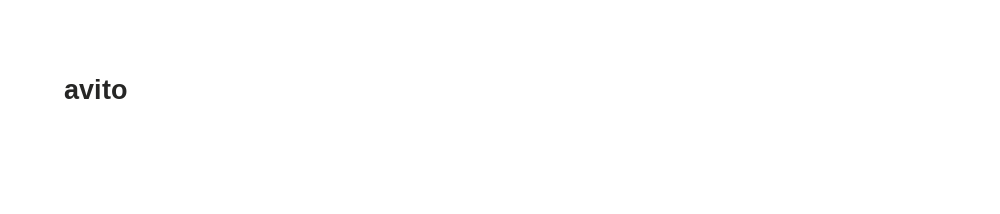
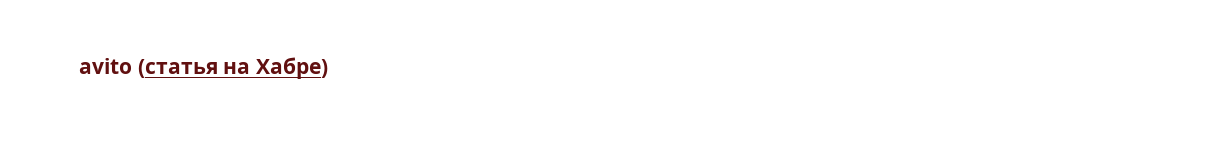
- avito
+ avito (статья на Хабре)

